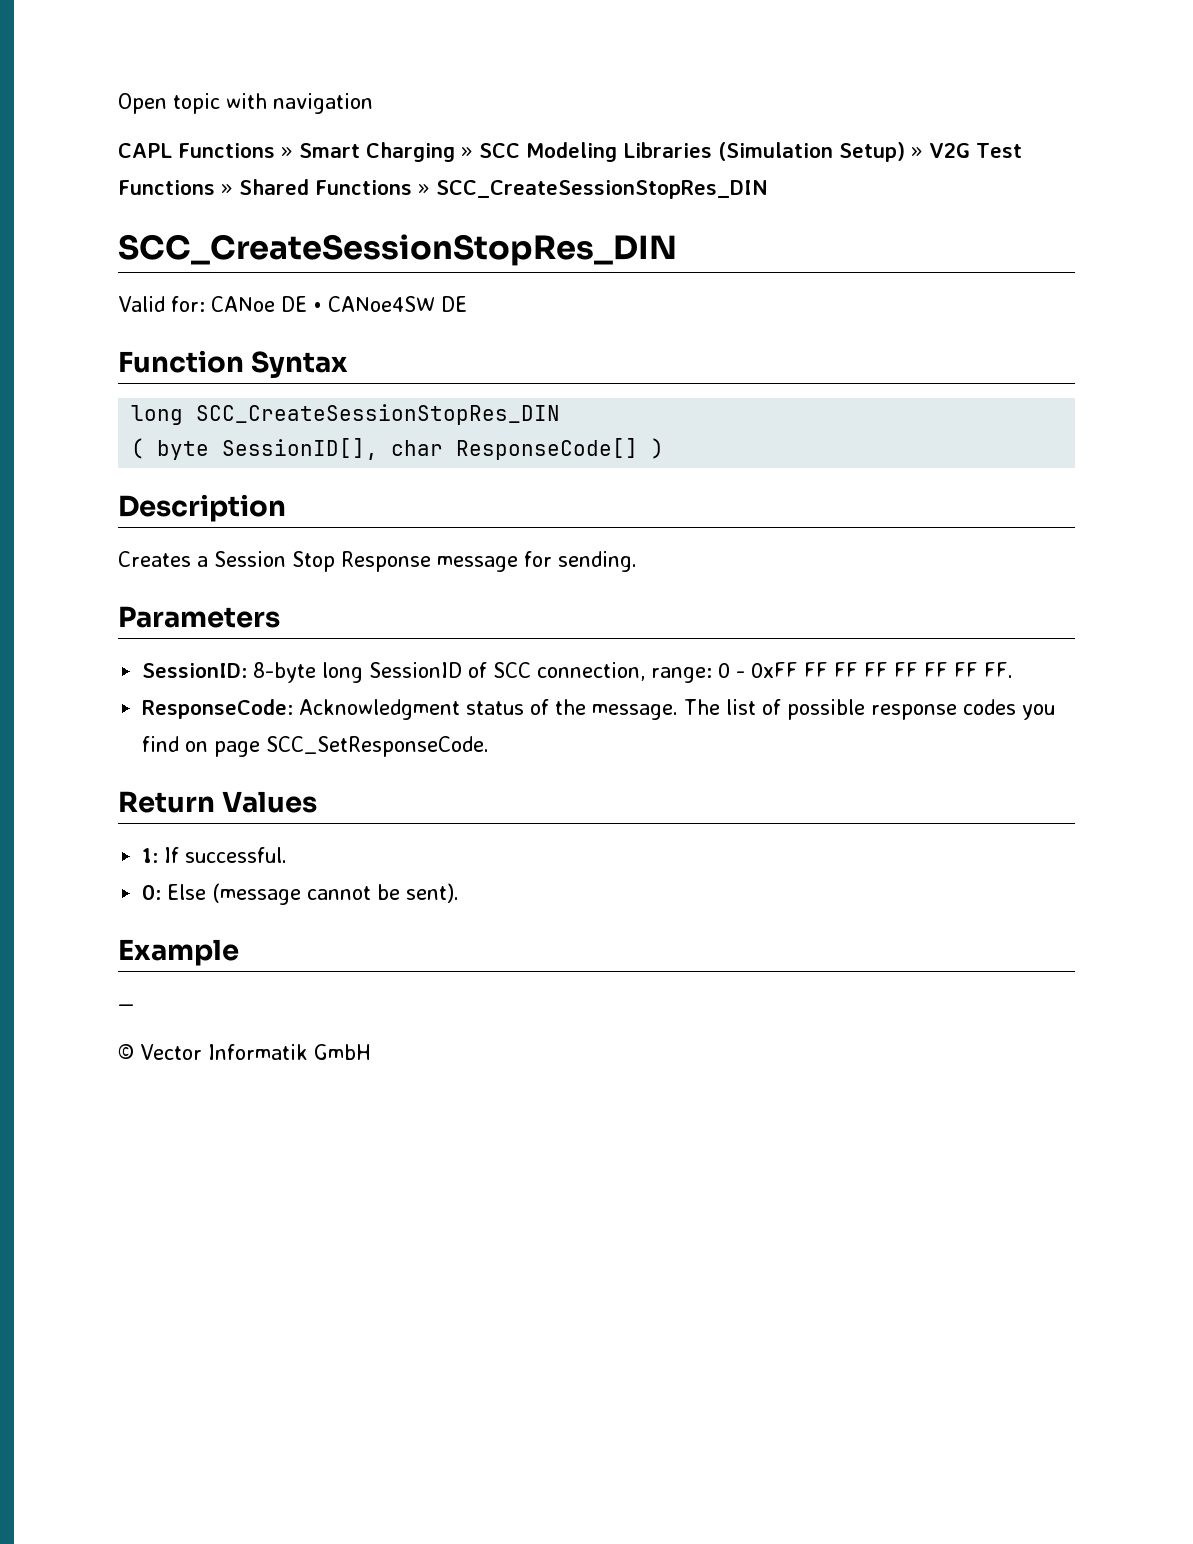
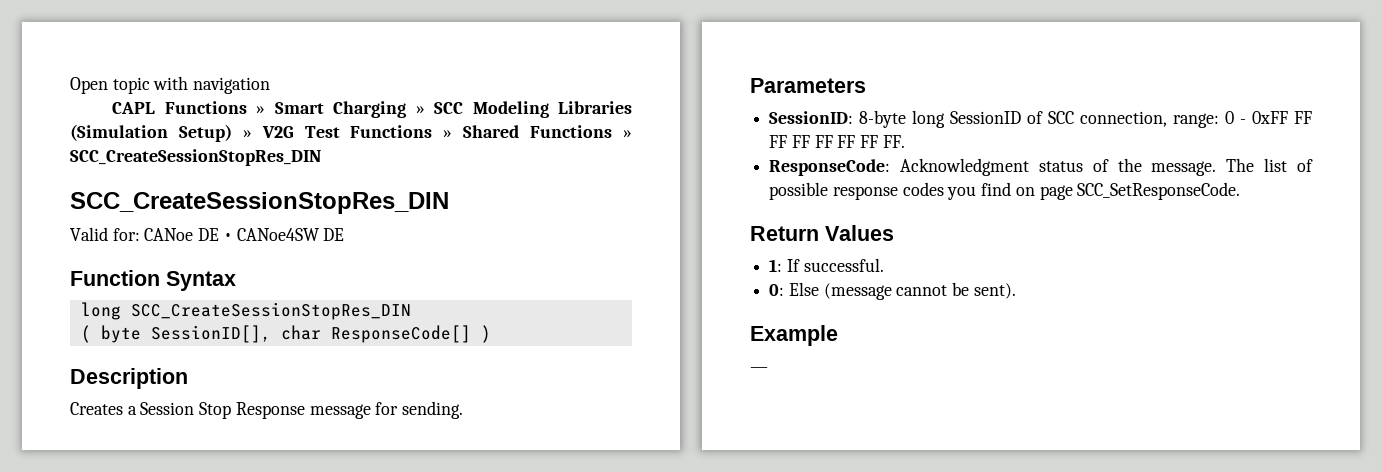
- © Vector Informatik GmbH

